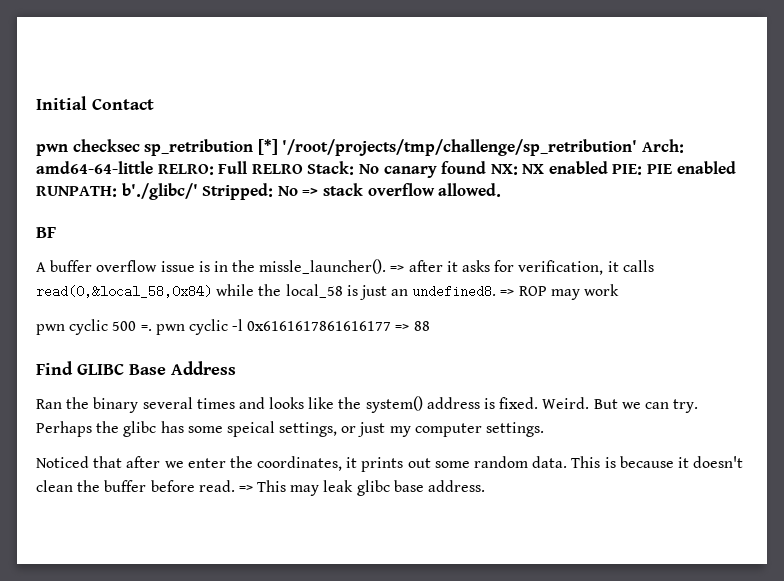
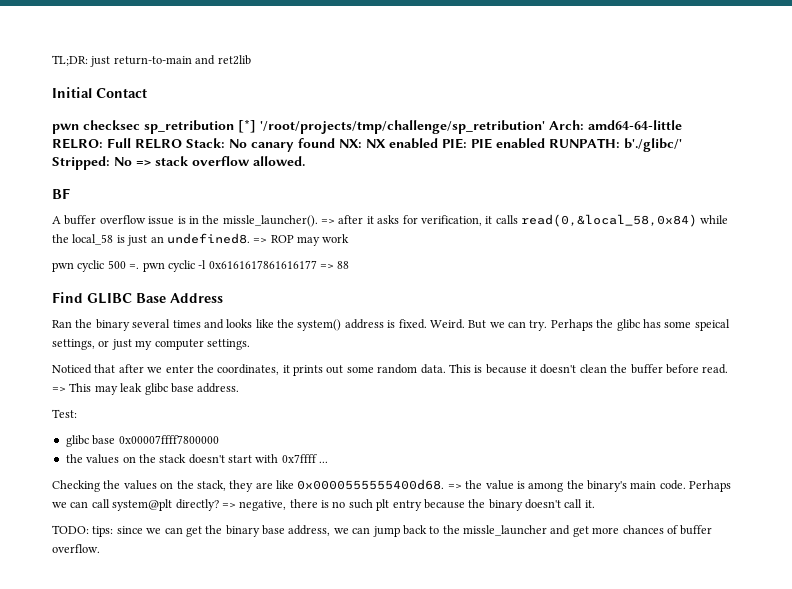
+ TL;DR: just return-to-main and ret2lib
+ Test:
+ glibc base 0x00007ffff7800000
+ the values on the stack doesn't start with 0x7ffff ...
+ Checking the values on the stack, they are like 0x0000555555400d68. => the value is among the binary's main code. Perhaps we can call system@plt directly? => negative, there is no such plt entry because the binary doesn't call it.
+ TODO: tips: since we can get the binary base address, we can jump back to the missle_launcher and get more chances of buffer overflow.

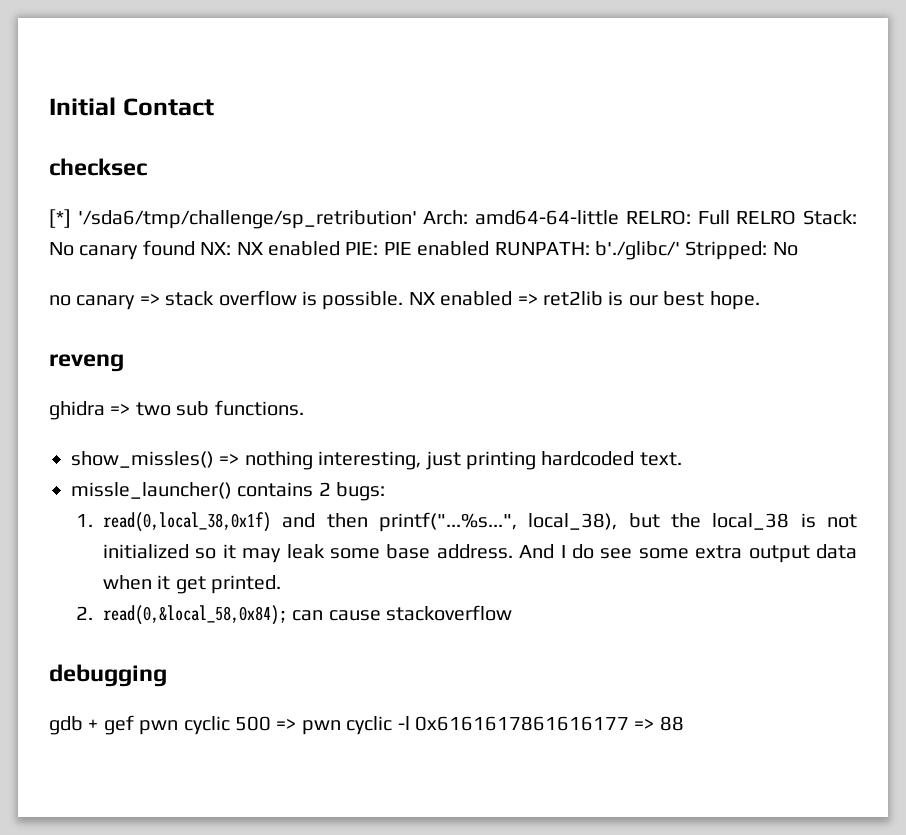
- TL;DR: just return-to-main and ret2lib
- pwn checksec sp_retribution [*] '/root/projects/tmp/challenge/sp_retribution' Arch: amd64-64-little RELRO: Full RELRO Stack: No canary found NX: NX enabled PIE: PIE enabled RUNPATH: b'./glibc/' Stripped: No => stack overflow allowed.
- BF
- A buffer overflow issue is in the missle_launcher(). => after it asks for verification, it calls read(0,&local_58,0x84) while the local_58 is just an undefined8. => ROP may work
- pwn cyclic 500 =. pwn cyclic -l 0x6161617861616177 => 88
+ checksec
+ [*] '/sda6/tmp/challenge/sp_retribution' Arch: amd64-64-little RELRO: Full RELRO Stack: No canary found NX: NX enabled PIE: PIE enabled RUNPATH: b'./glibc/' Stripped: No
+ no canary => stack overflow is possible. NX enabled => ret2lib is our best hope.
+ reveng
+ ghidra => two sub functions.
+ show_missles() => nothing interesting, just printing hardcoded text.
+ missle_launcher() contains 2 bugs:
+ 1. read(0,local_38,0x1f) and then printf("...%s...", local_38), but the local_38 is not initialized so it may leak some base address. And I do see some extra output data when it get printed.
+ 2. read(0,&local_58,0x84); can cause stackoverflow
+ debugging
+ gdb + gef pwn cyclic 500 => pwn cyclic -l 0x6161617861616177 => 88
- Find GLIBC Base Address
- Ran the binary several times and looks like the system() address is fixed. Weird. But we can try. Perhaps the glibc has some speical settings, or just my computer settings.
- Noticed that after we enter the coordinates, it prints out some random data. This is because it doesn't clean the buffer before read. => This may leak glibc base address.
- Test:
- glibc base 0x00007ffff7800000
- the values on the stack doesn't start with 0x7ffff ...
- Checking the values on the stack, they are like 0x0000555555400d68. => the value is among the binary's main code. Perhaps we can call system@plt directly? => negative, there is no such plt entry because the binary doesn't call it.
- TODO: tips: since we can get the binary base address, we can jump back to the missle_launcher and get more chances of buffer overflow.

